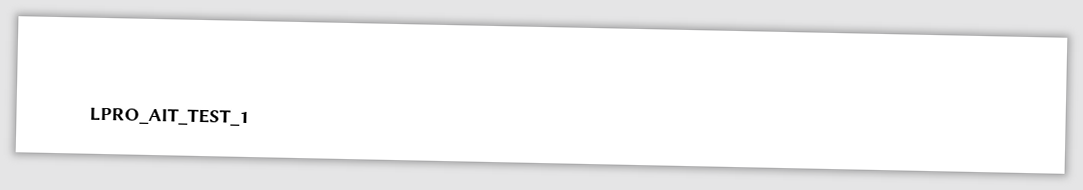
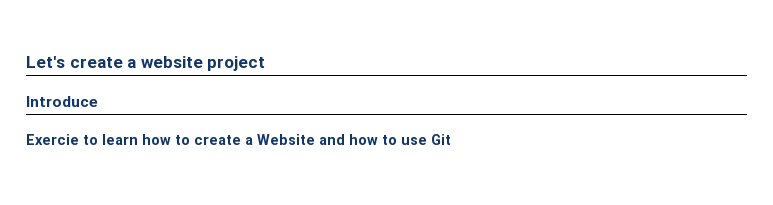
- LPRO_AIT_TEST_1
+ Let's create a website project
+ Introduce
+ Exercie to learn how to create a Website and how to use Git

